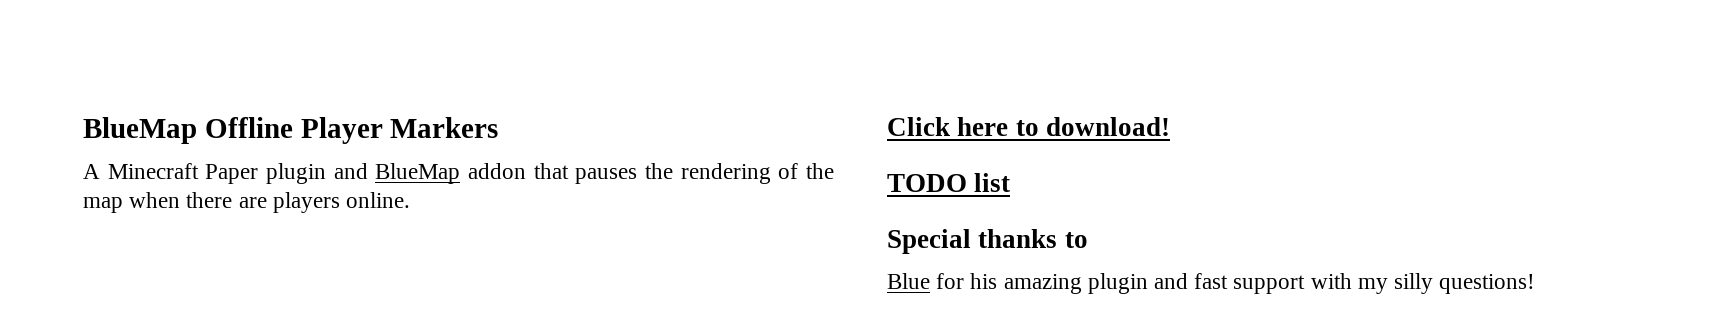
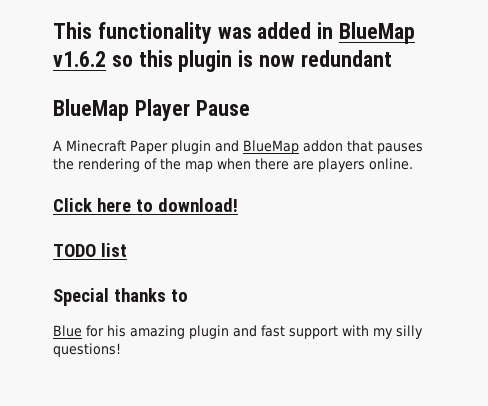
- BlueMap Offline Player Markers
+ This functionality was added in BlueMap v1.6.2 so this plugin is now redundant
+ BlueMap Player Pause

